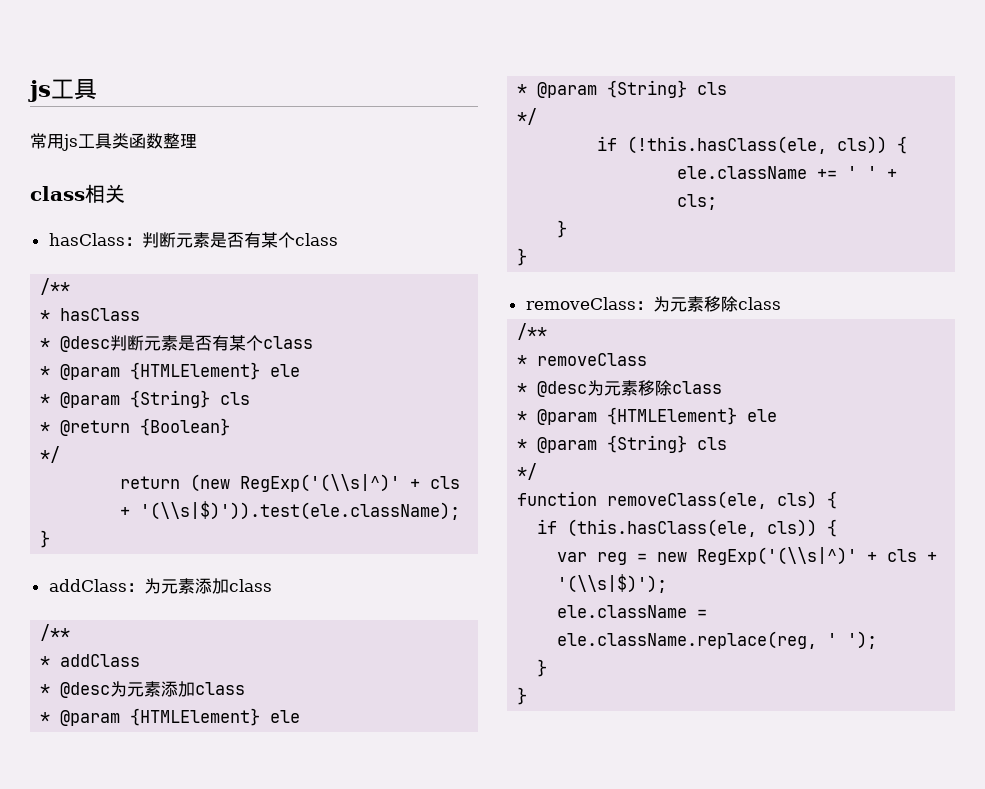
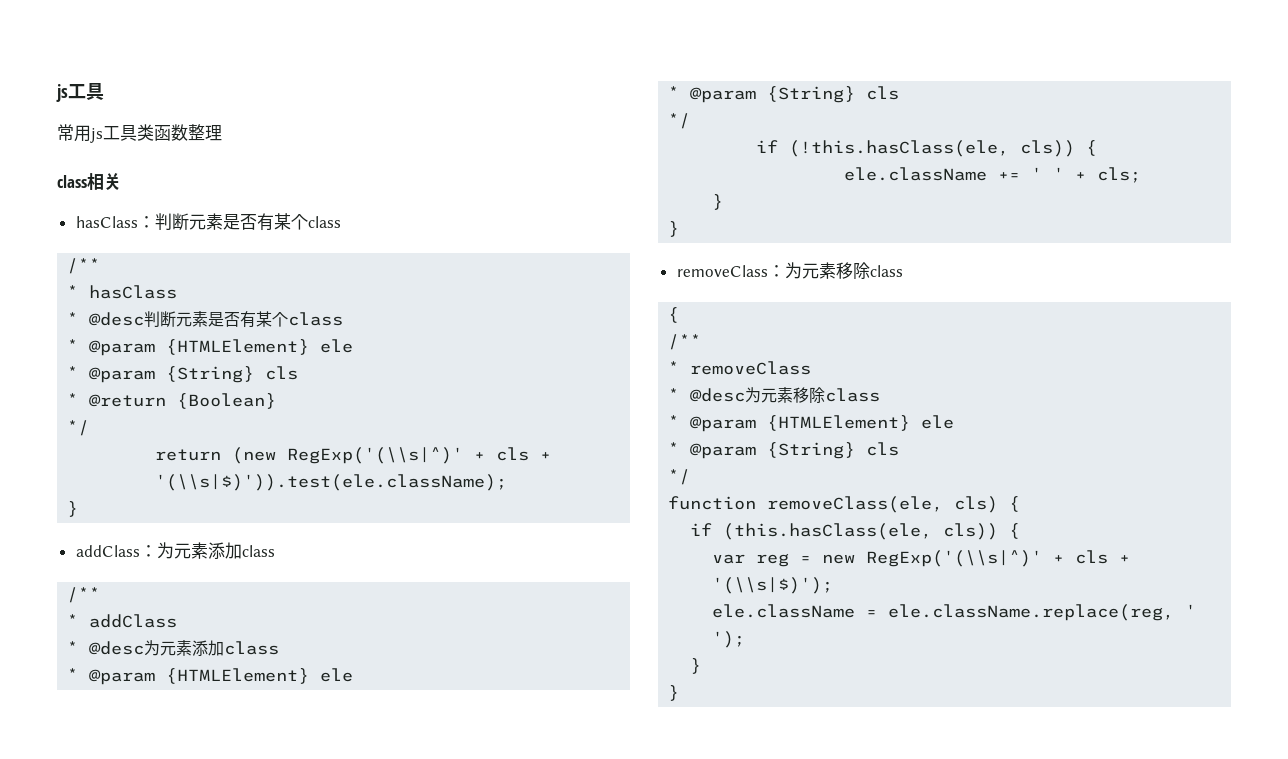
  removeClass：为元素移除class
+ {

